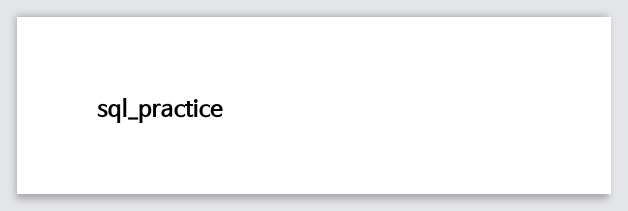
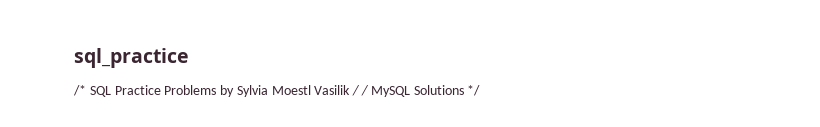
+ /* SQL Practice Problems by Sylvia Moestl Vasilik / / MySQL Solutions */

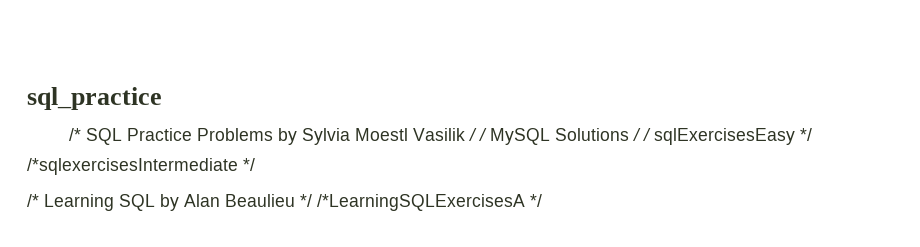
- /* SQL Practice Problems by Sylvia Moestl Vasilik / / MySQL Solutions */
+ /* SQL Practice Problems by Sylvia Moestl Vasilik / / MySQL Solutions / / sqlExercisesEasy */ /*sqlexercisesIntermediate */
+ /* Learning SQL by Alan Beaulieu */ /*LearningSQLExercisesA */

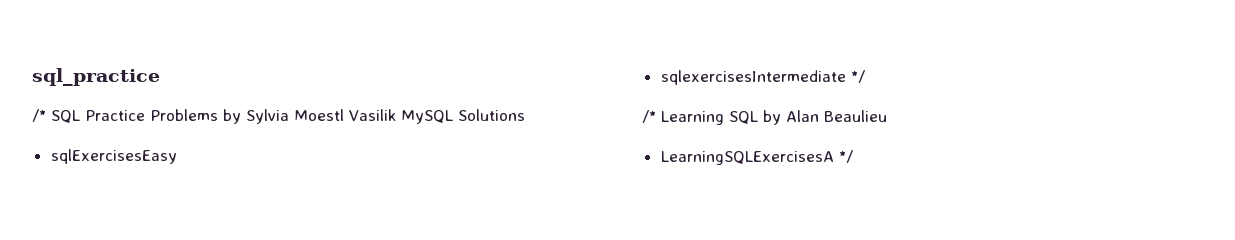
- /* SQL Practice Problems by Sylvia Moestl Vasilik / / MySQL Solutions / / sqlExercisesEasy */ /*sqlexercisesIntermediate */
+ /* SQL Practice Problems by Sylvia Moestl Vasilik MySQL Solutions
+ sqlExercisesEasy
+ sqlexercisesIntermediate */
- /* Learning SQL by Alan Beaulieu */ /*LearningSQLExercisesA */
+ /* Learning SQL by Alan Beaulieu
+ LearningSQLExercisesA */

